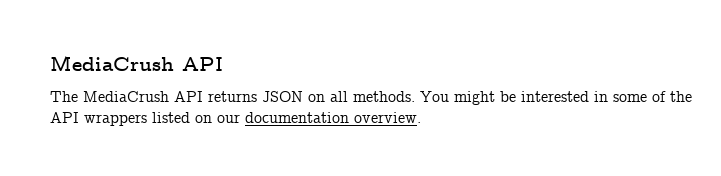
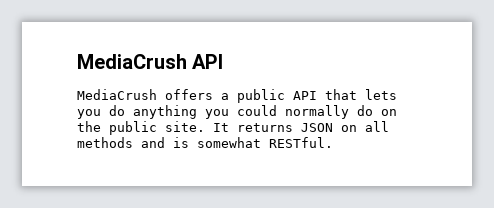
- The MediaCrush API returns JSON on all methods. You might be interested in some of the API wrappers listed on our documentation overview.
+ MediaCrush offers a public API that lets you do anything you could normally do on the public site. It returns JSON on all methods and is somewhat RESTful.

